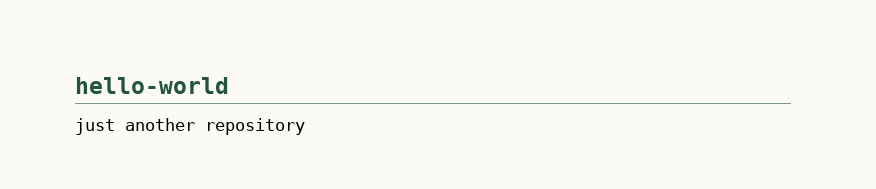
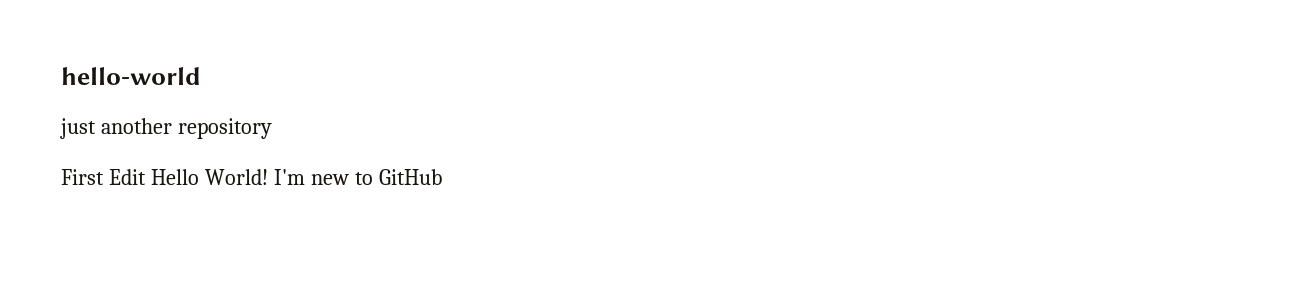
+ First Edit Hello World! I'm new to GitHub

